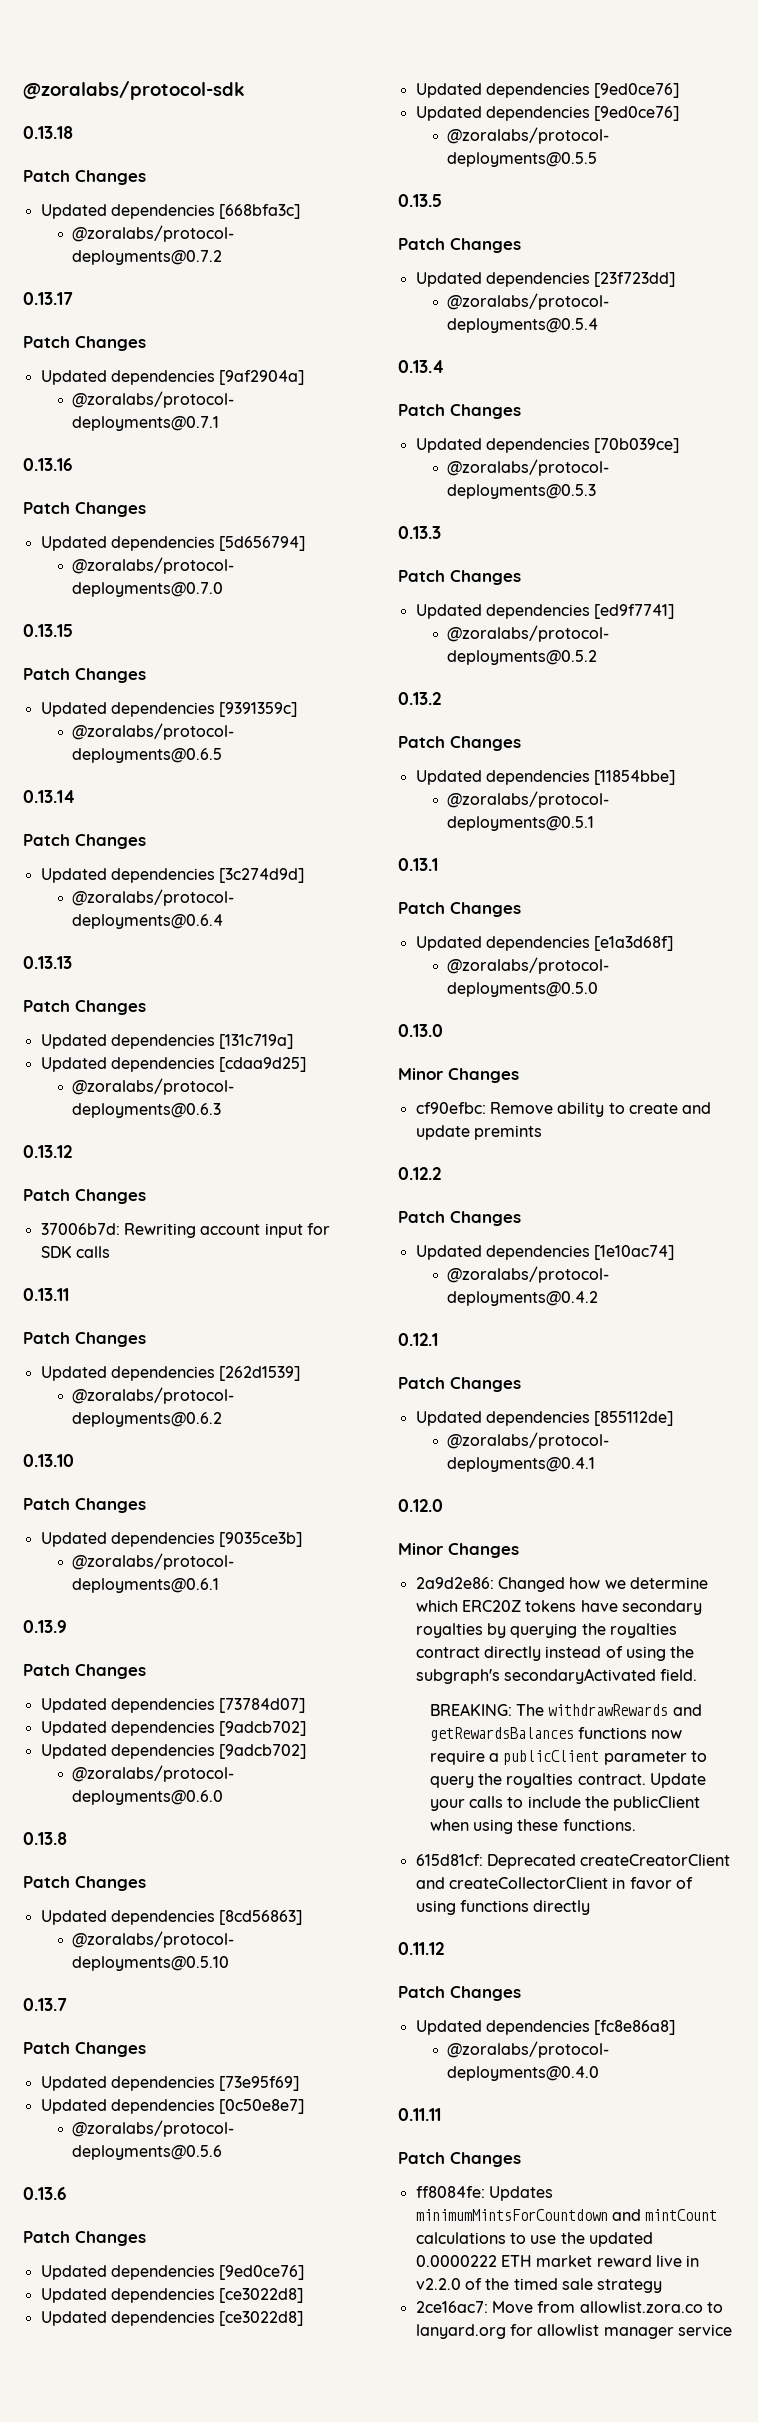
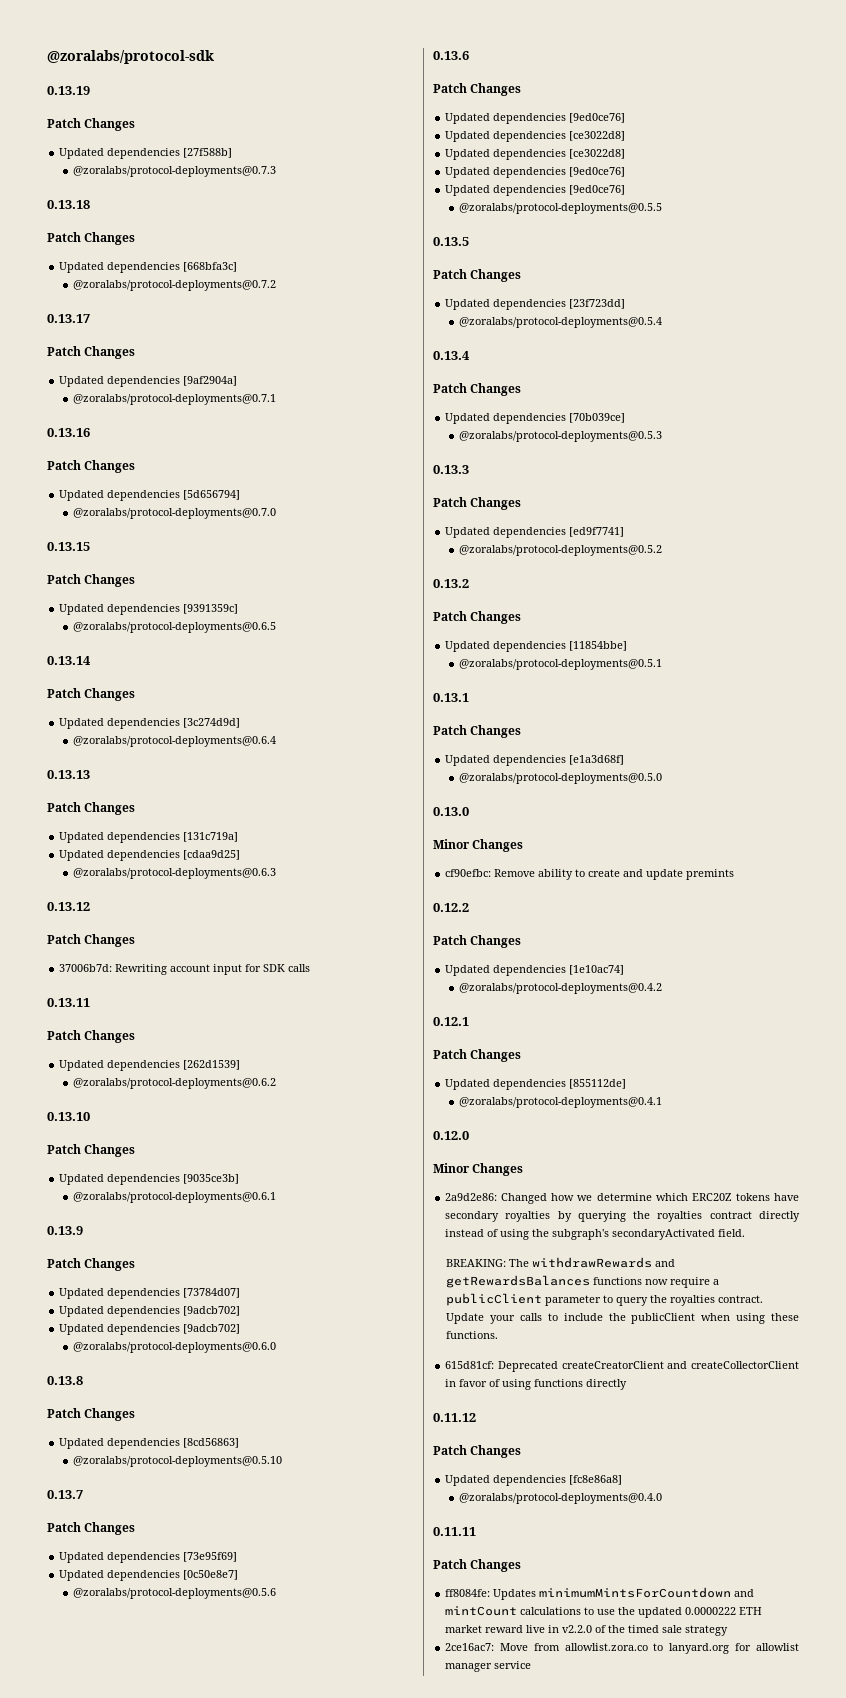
+ 0.13.19
+ Patch Changes
+ Updated dependencies [27f588b]
+ @zoralabs/protocol-deployments@0.7.3

